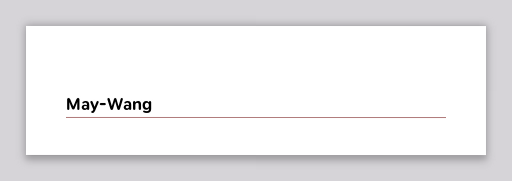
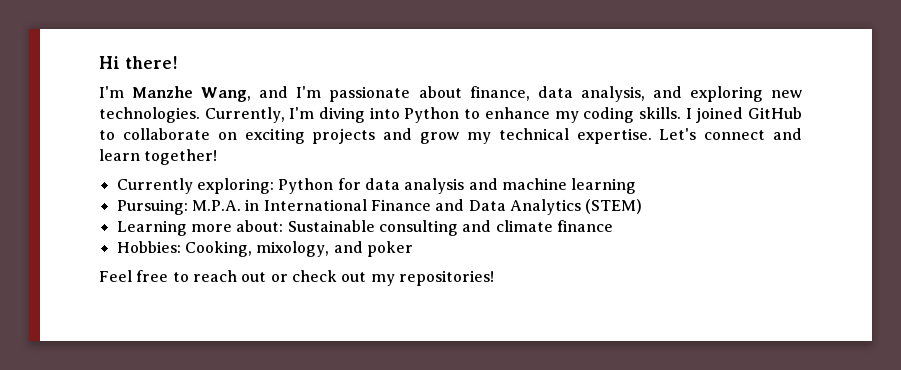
- May-Wang
+ Hi there!
+ I'm Manzhe Wang, and I'm passionate about finance, data analysis, and exploring new technologies. Currently, I'm diving into Python to enhance my coding skills. I joined GitHub to collaborate on exciting projects and grow my technical expertise. Let's connect and learn together!
+ Currently exploring: Python for data analysis and machine learning
+ Pursuing: M.P.A. in International Finance and Data Analytics (STEM)
+ Learning more about: Sustainable consulting and climate finance
+ Hobbies: Cooking, mixology, and poker
+ Feel free to reach out or check out my repositories!

